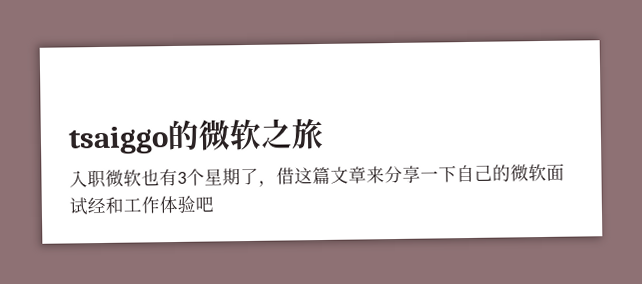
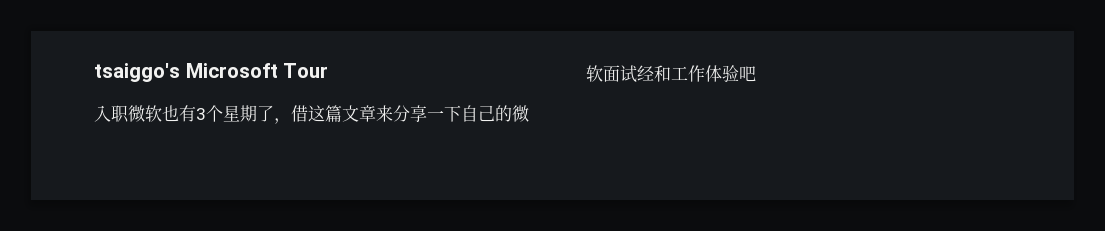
- tsaiggo的微软之旅
+ tsaiggo's Microsoft Tour

